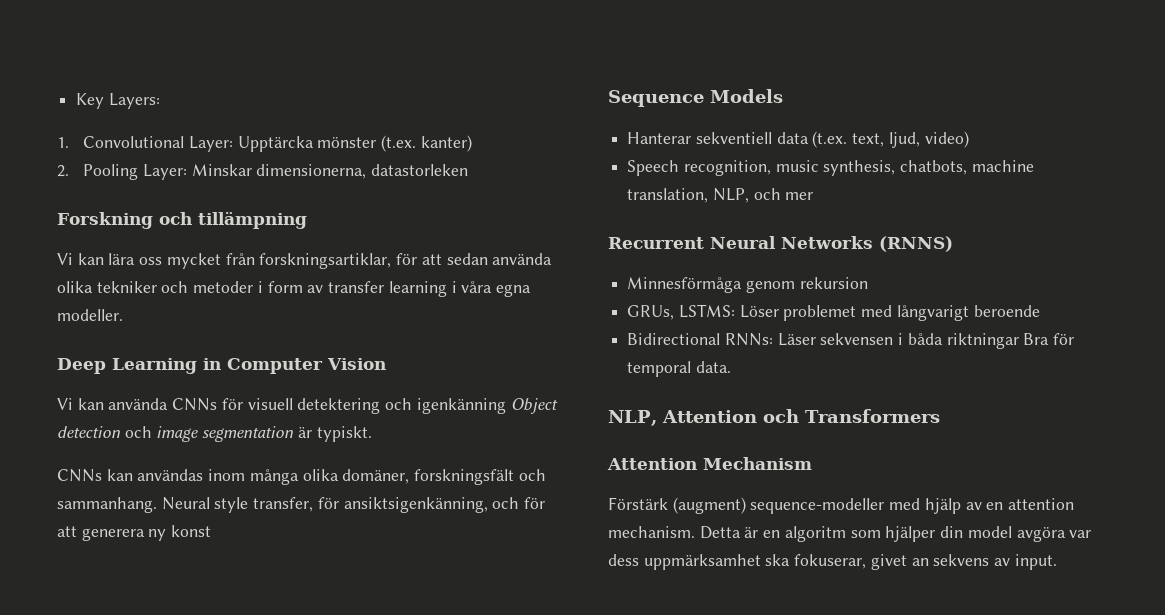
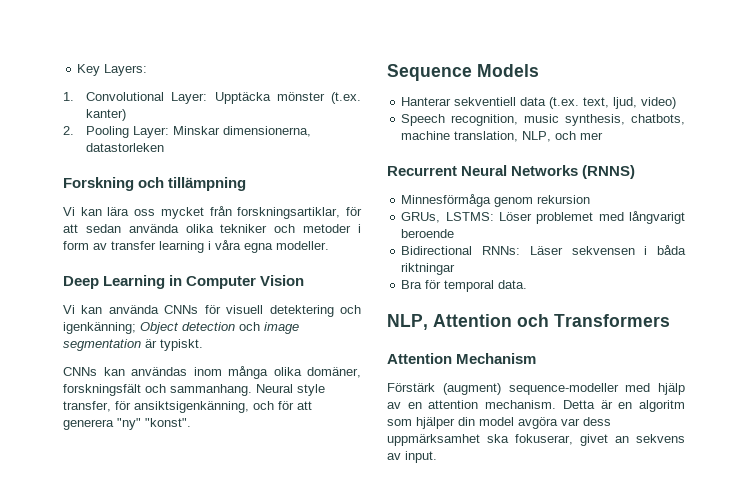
- 1. Convolutional Layer: Upptärcka mönster (t.ex. kanter)
+ 1. Convolutional Layer: Upptäcka mönster (t.ex. kanter)
- Vi kan använda CNNs för visuell detektering och igenkänning Object detection och image segmentation är typiskt.
+ Vi kan använda CNNs för visuell detektering och igenkänning; Object detection och image segmentation är typiskt.
- Neural style transfer, för ansiktsigenkänning, och för att generera ny konst
+ Neural style transfer, för ansiktsigenkänning, och för att generera "ny" "konst".
- Bidirectional RNNs: Läser sekvensen i båda riktningar Bra för temporal data.
+ Bidirectional RNNs: Läser sekvensen i båda riktningar
+ Bra för temporal data.

